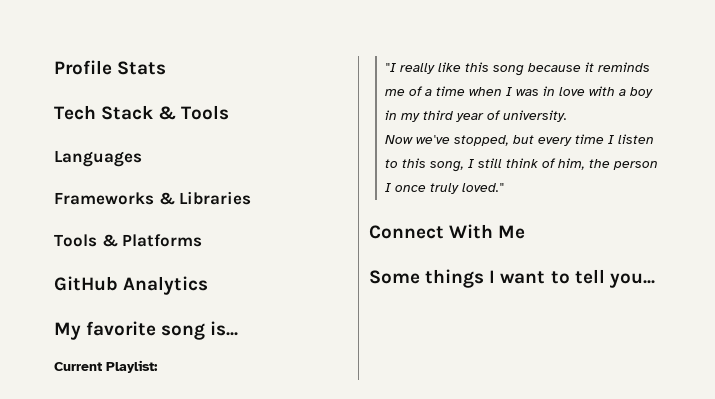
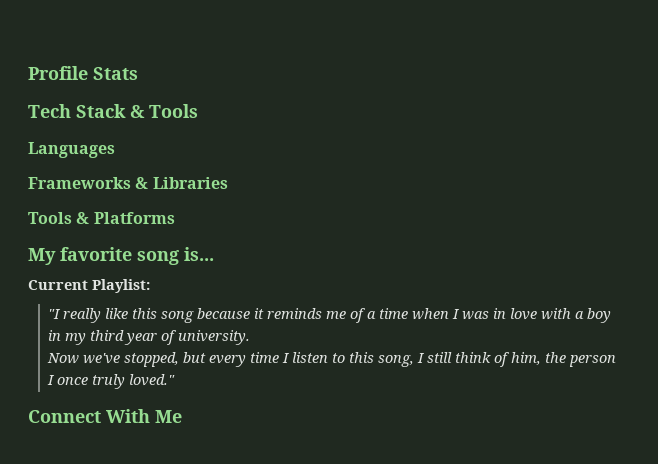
- GitHub Analytics
- Some things I want to tell you...

